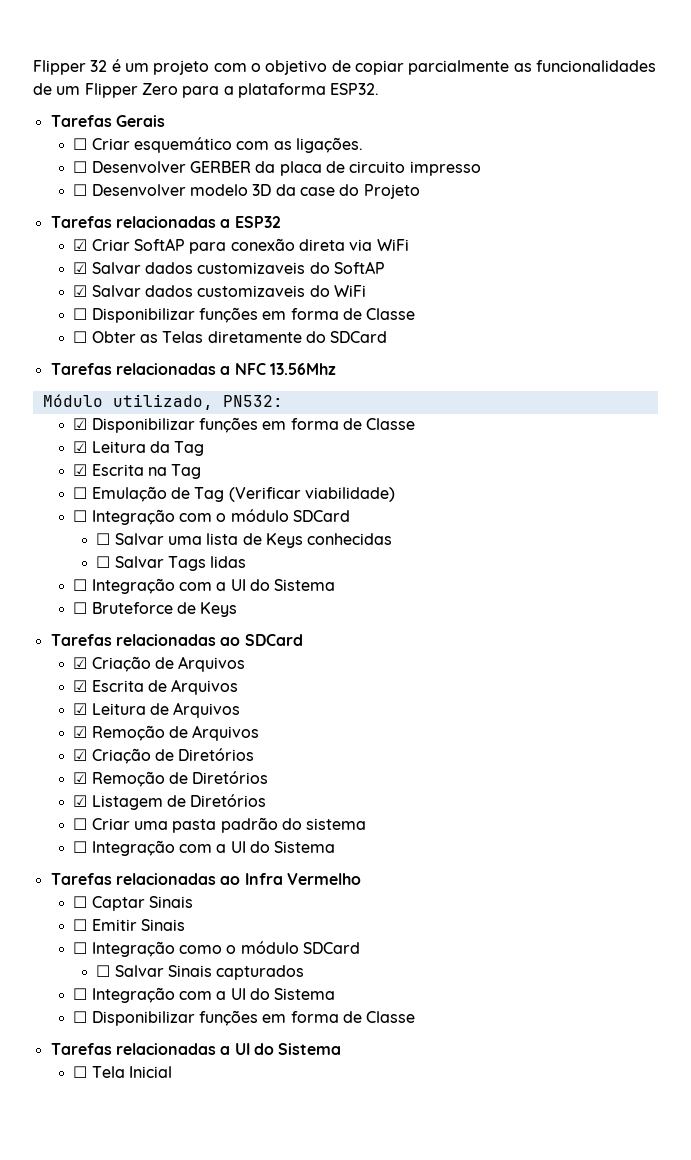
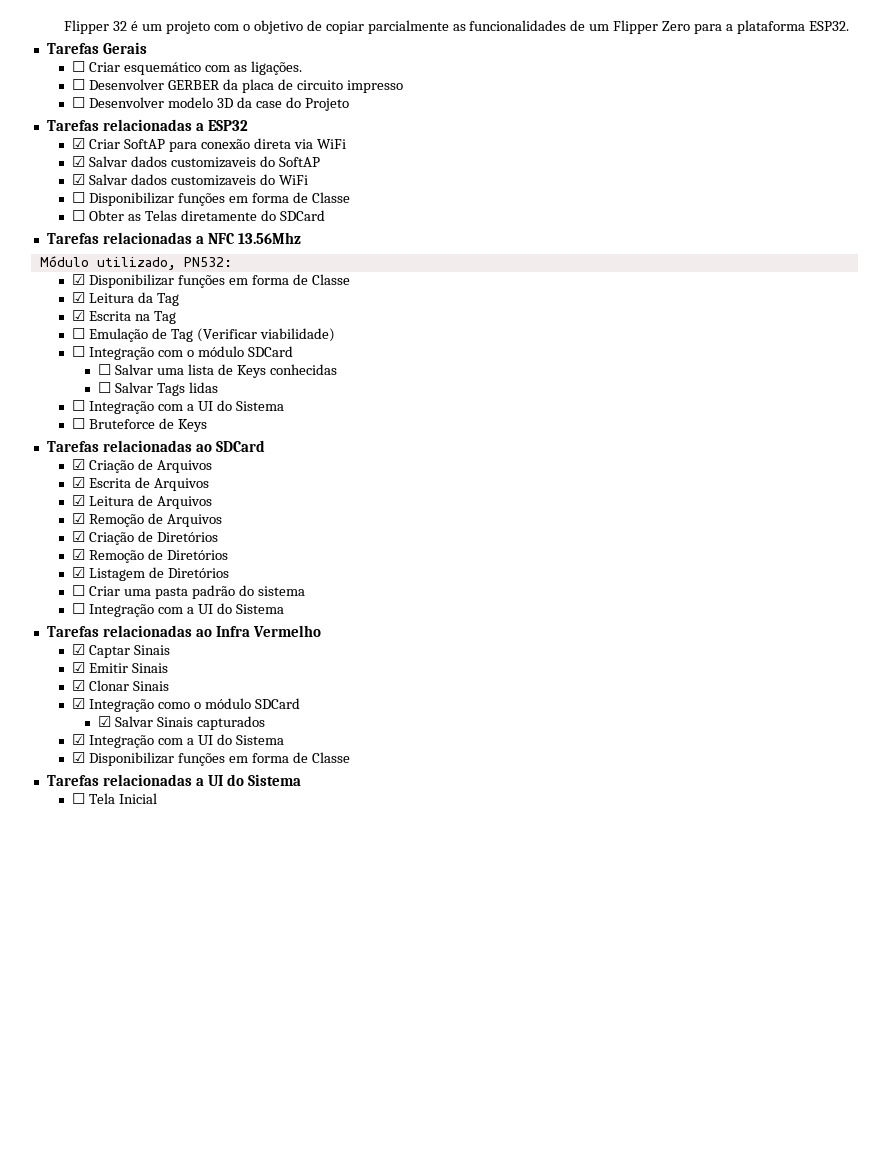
- ☐ Captar Sinais
+ ☑ Captar Sinais
- ☐ Emitir Sinais
+ ☑ Emitir Sinais
- ☐ Integração como o módulo SDCard
+ ☑ Clonar Sinais
+ ☑ Integração como o módulo SDCard
- ☐ Salvar Sinais capturados
- ☐ Integração com a UI do Sistema
- ☐ Disponibilizar funções em forma de Classe
+ ☑ Salvar Sinais capturados
+ ☑ Integração com a UI do Sistema
+ ☑ Disponibilizar funções em forma de Classe

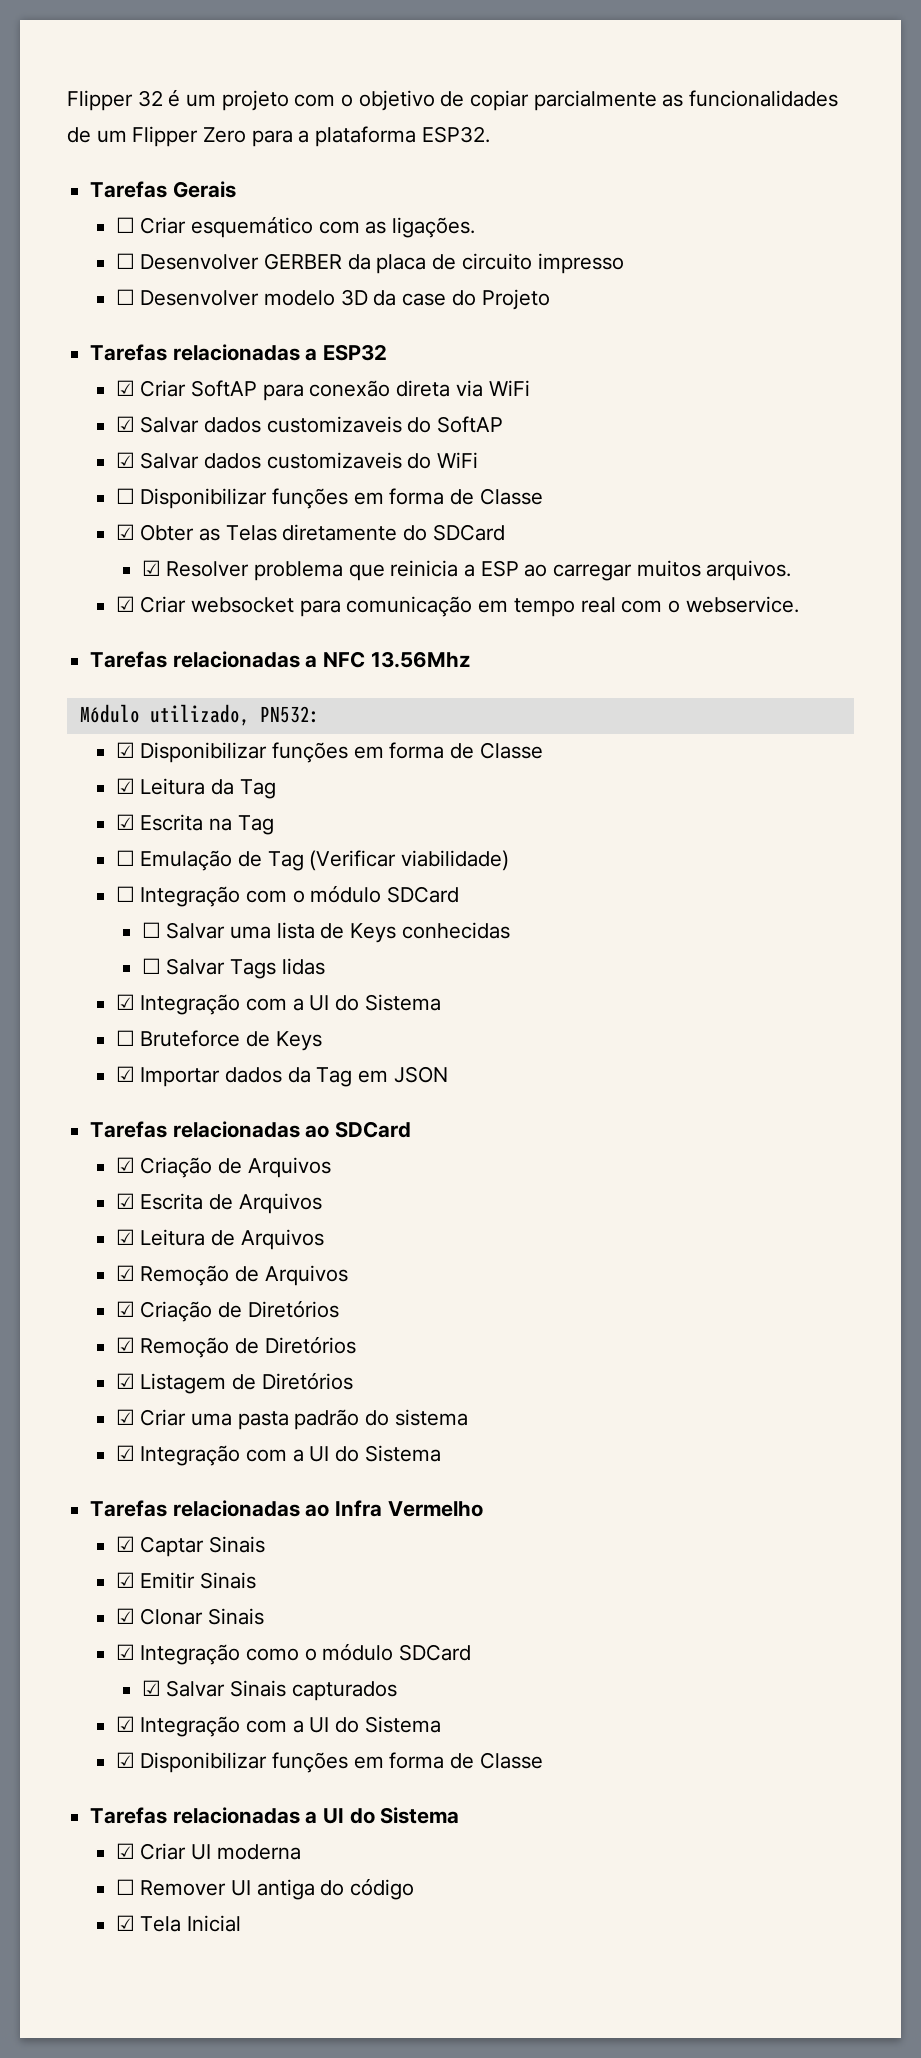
- ☐ Obter as Telas diretamente do SDCard
+ ☑ Obter as Telas diretamente do SDCard
+ ☑ Resolver problema que reinicia a ESP ao carregar muitos arquivos.
+ ☑ Criar websocket para comunicação em tempo real com o webservice.
  ☐ Salvar Tags lidas
- ☐ Integração com a UI do Sistema
+ ☑ Integração com a UI do Sistema
+ ☑ Importar dados da Tag em JSON
- ☐ Criar uma pasta padrão do sistema
- ☐ Integração com a UI do Sistema
+ ☑ Criar uma pasta padrão do sistema
+ ☑ Integração com a UI do Sistema
- ☐ Tela Inicial
+ ☑ Criar UI moderna
+ ☐ Remover UI antiga do código
+ ☑ Tela Inicial

